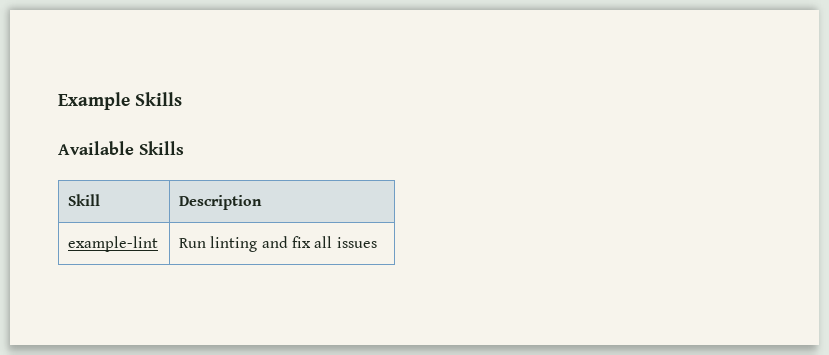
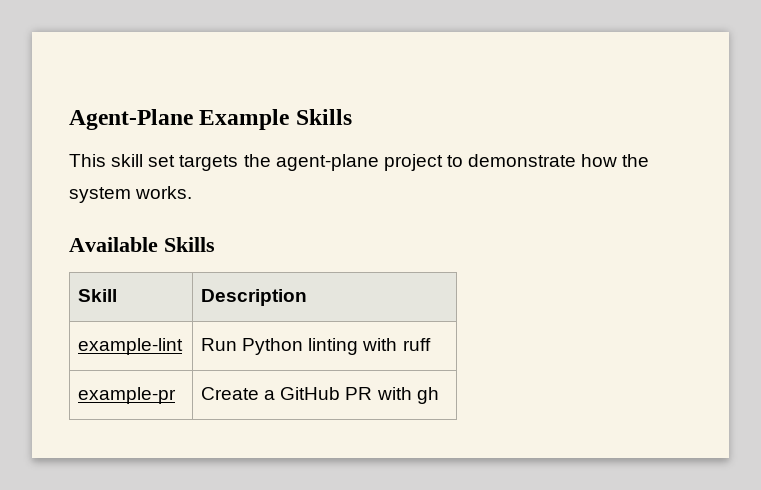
- Example Skills
+ Agent-Plane Example Skills
+ This skill set targets the agent-plane project to demonstrate how the system works.
- example-lint | Run linting and fix all issues
+ example-lint | Run Python linting with ruff
+ example-pr | Create a GitHub PR with gh

